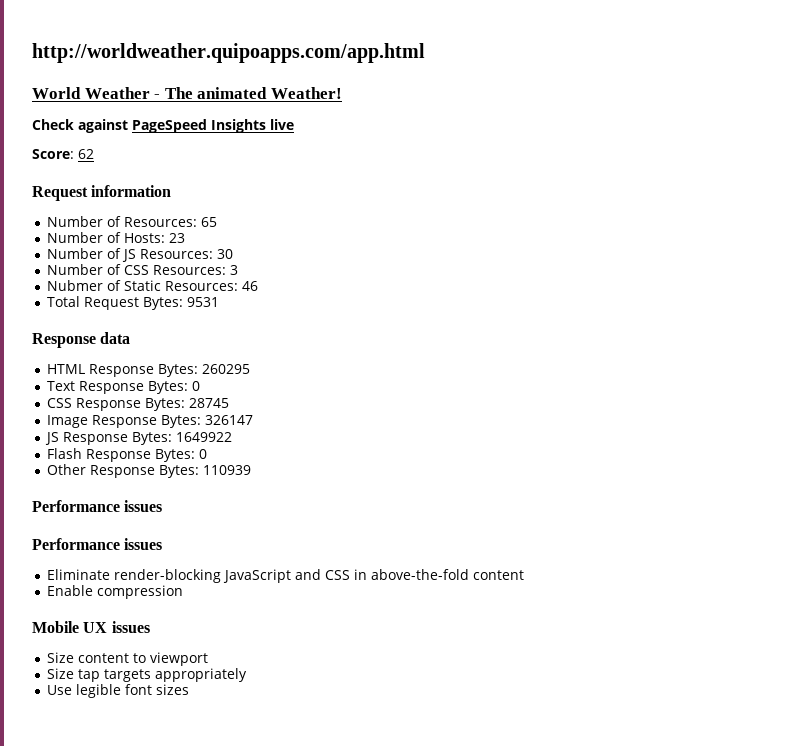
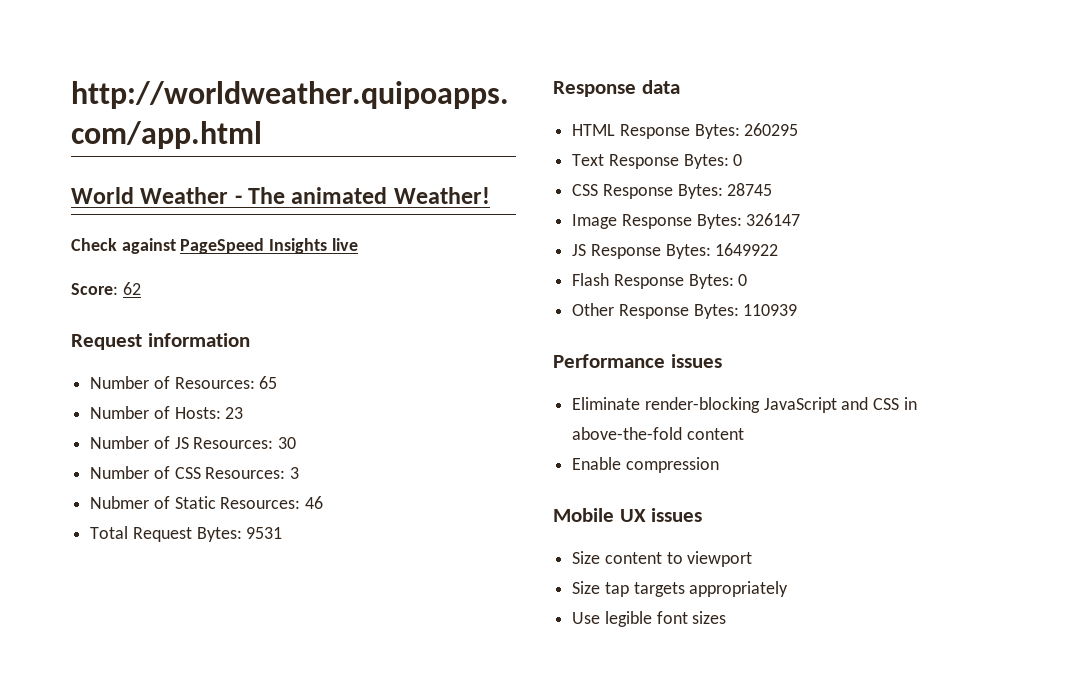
  Other Response Bytes: 110939
- Performance issues

